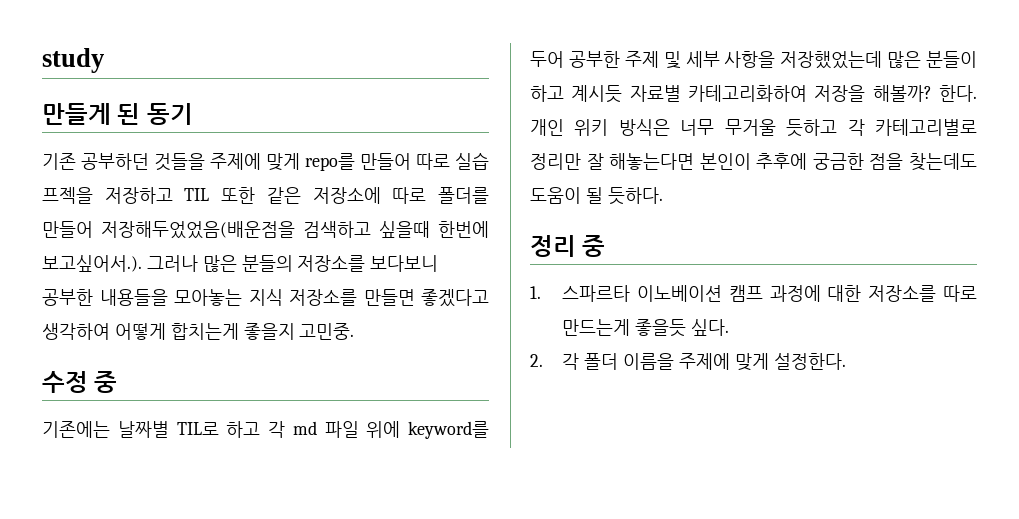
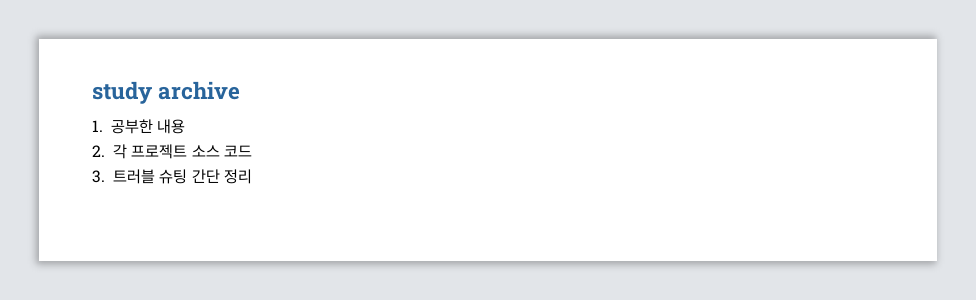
- study
- 만들게 된 동기
- 기존 공부하던 것들을 주제에 맞게 repo를 만들어 따로 실습 프젝을 저장하고 TIL 또한 같은 저장소에 따로 폴더를 만들어 저장해두었었음(배운점을 검색하고 싶을때 한번에 보고싶어서.). 그러나 많은 분들의 저장소를 보다보니 공부한 내용들을 모아놓는 지식 저장소를 만들면 좋겠다고 생각하여 어떻게 합치는게 좋을지 고민중.
- 수정 중
- 기존에는 날짜별 TIL로 하고 각 md 파일 위에 keyword를 두어 공부한 주제 및 세부 사항을 저장했었는데 많은 분들이 하고 계시듯 자료별 카테고리화하여 저장을 해볼까? 한다. 개인 위키 방식은 너무 무거울 듯하고 각 카테고리별로 정리만 잘 해놓는다면 본인이 추후에 궁금한 점을 찾는데도 도움이 될 듯하다.
- 정리 중
- 1. 스파르타 이노베이션 캠프 과정에 대한 저장소를 따로 만드는게 좋을듯 싶다.
- 2. 각 폴더 이름을 주제에 맞게 설정한다.
+ study archive
+ 1. 공부한 내용
+ 2. 각 프로젝트 소스 코드
+ 3. 트러블 슈팅 간단 정리

